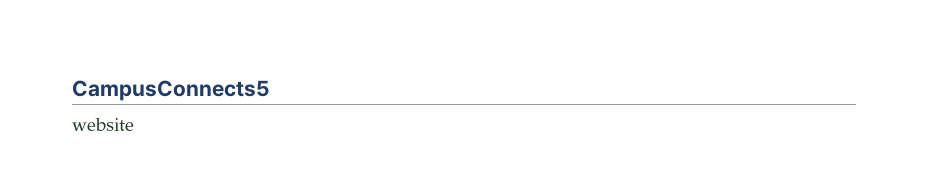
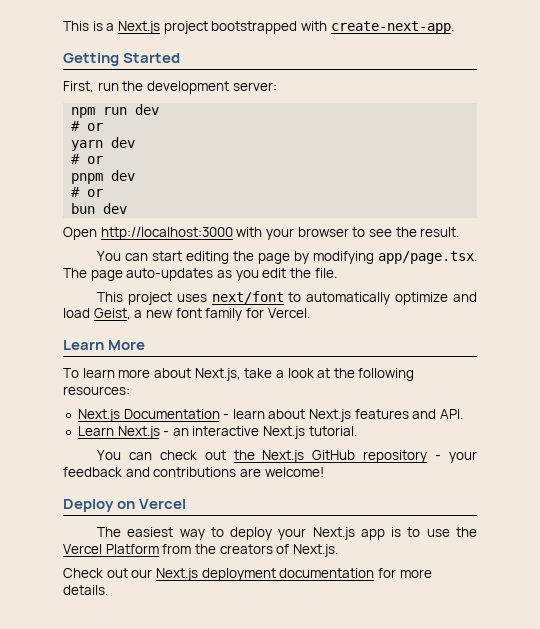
- CampusConnects5
- website
+ This is a Next.js project bootstrapped with create-next-app.
+ Getting Started
+ First, run the development server:
+ npm run dev
+ # or
+ yarn dev
+ # or
+ pnpm dev
+ # or
+ bun dev
+ Open http://localhost:3000 with your browser to see the result.
+ You can start editing the page by modifying app/page.tsx. The page auto-updates as you edit the file.
+ This project uses next/font to automatically optimize and load Geist, a new font family for Vercel.
+ Learn More
+ To learn more about Next.js, take a look at the following resources:
+ Next.js Documentation - learn about Next.js features and API.
+ Learn Next.js - an interactive Next.js tutorial.
+ You can check out the Next.js GitHub repository - your feedback and contributions are welcome!
+ Deploy on Vercel
+ The easiest way to deploy your Next.js app is to use the Vercel Platform from the creators of Next.js.
+ Check out our Next.js deployment documentation for more details.

